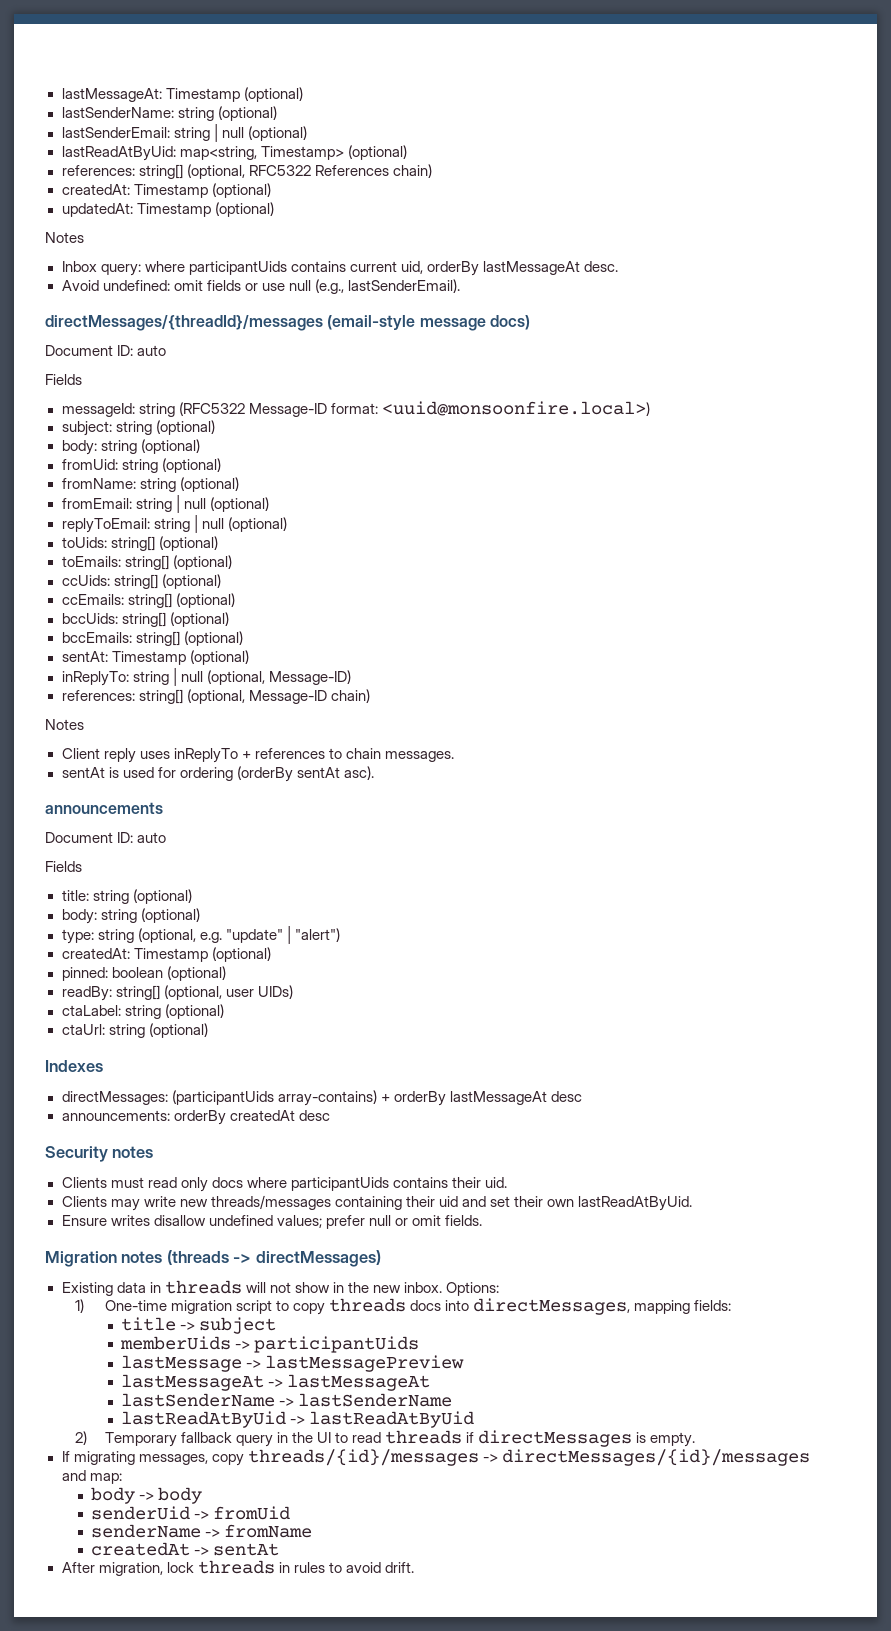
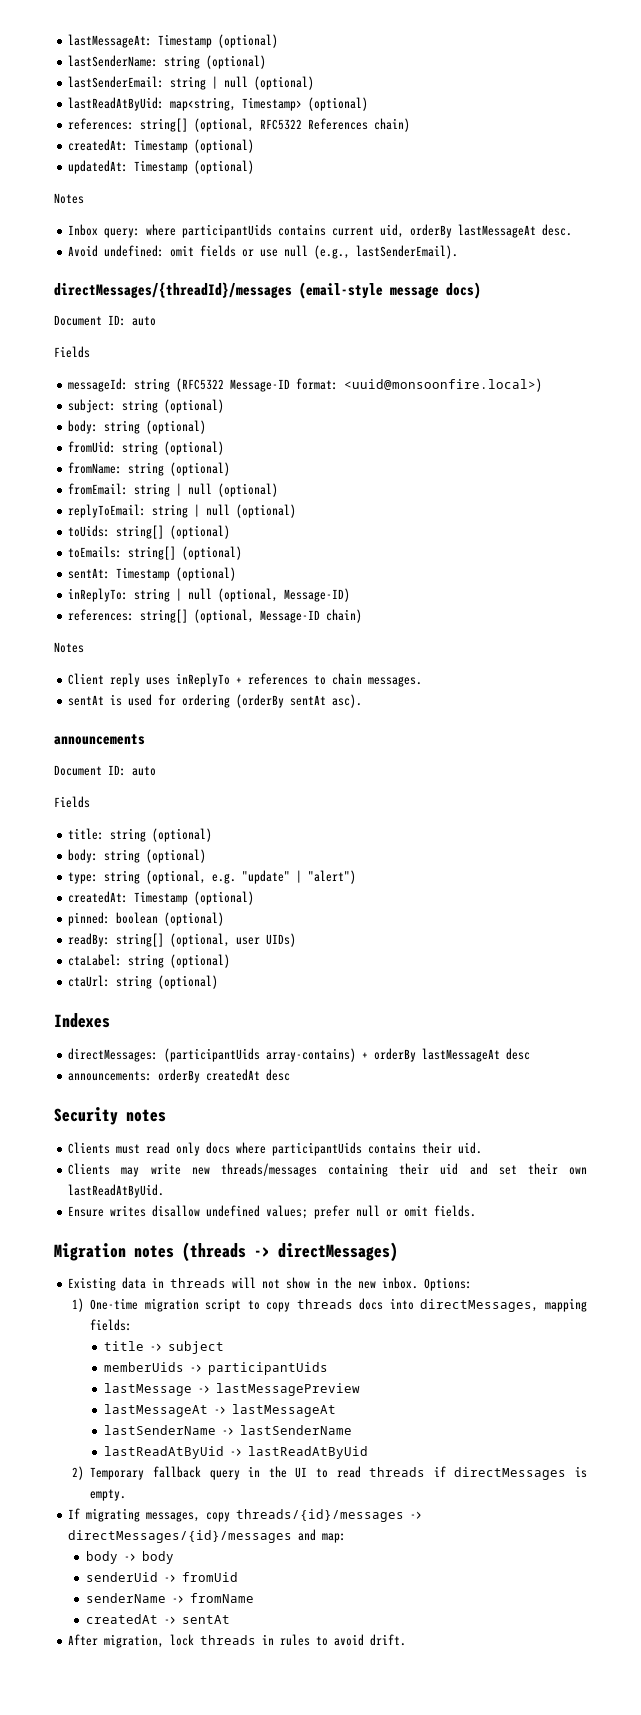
- ccUids: string[] (optional)
- ccEmails: string[] (optional)
- bccUids: string[] (optional)
- bccEmails: string[] (optional)

